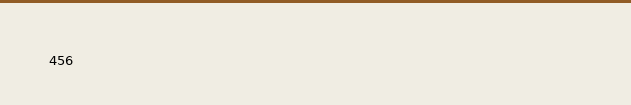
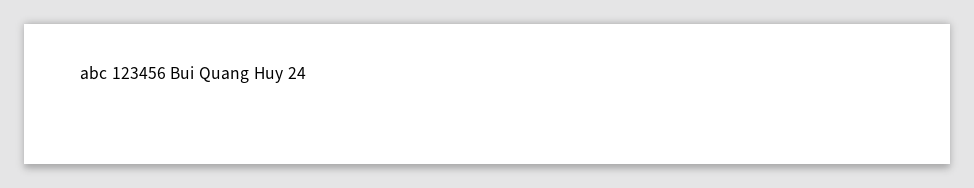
- 456
+ abc 123456 Bui Quang Huy 24

